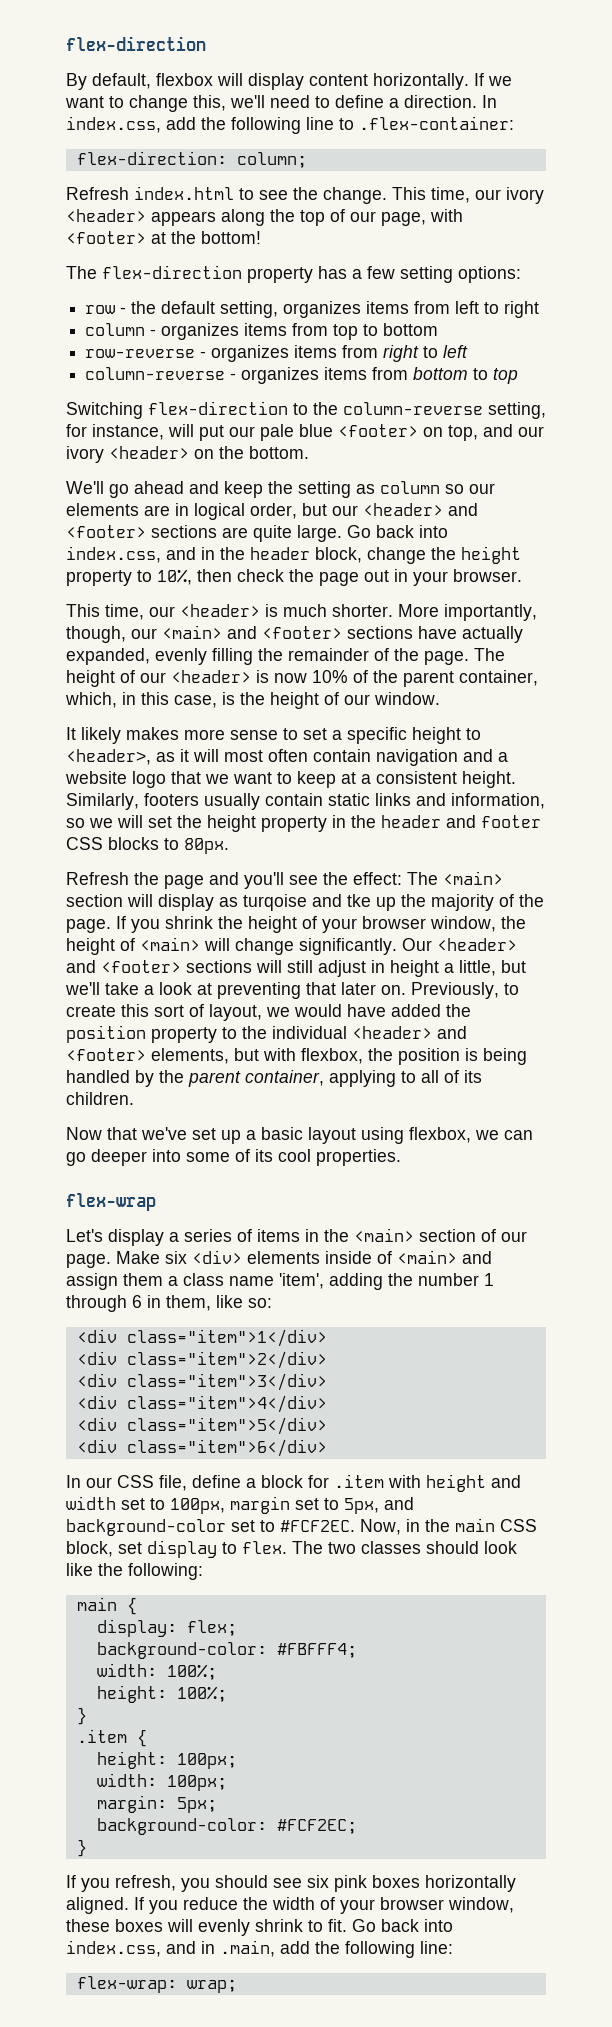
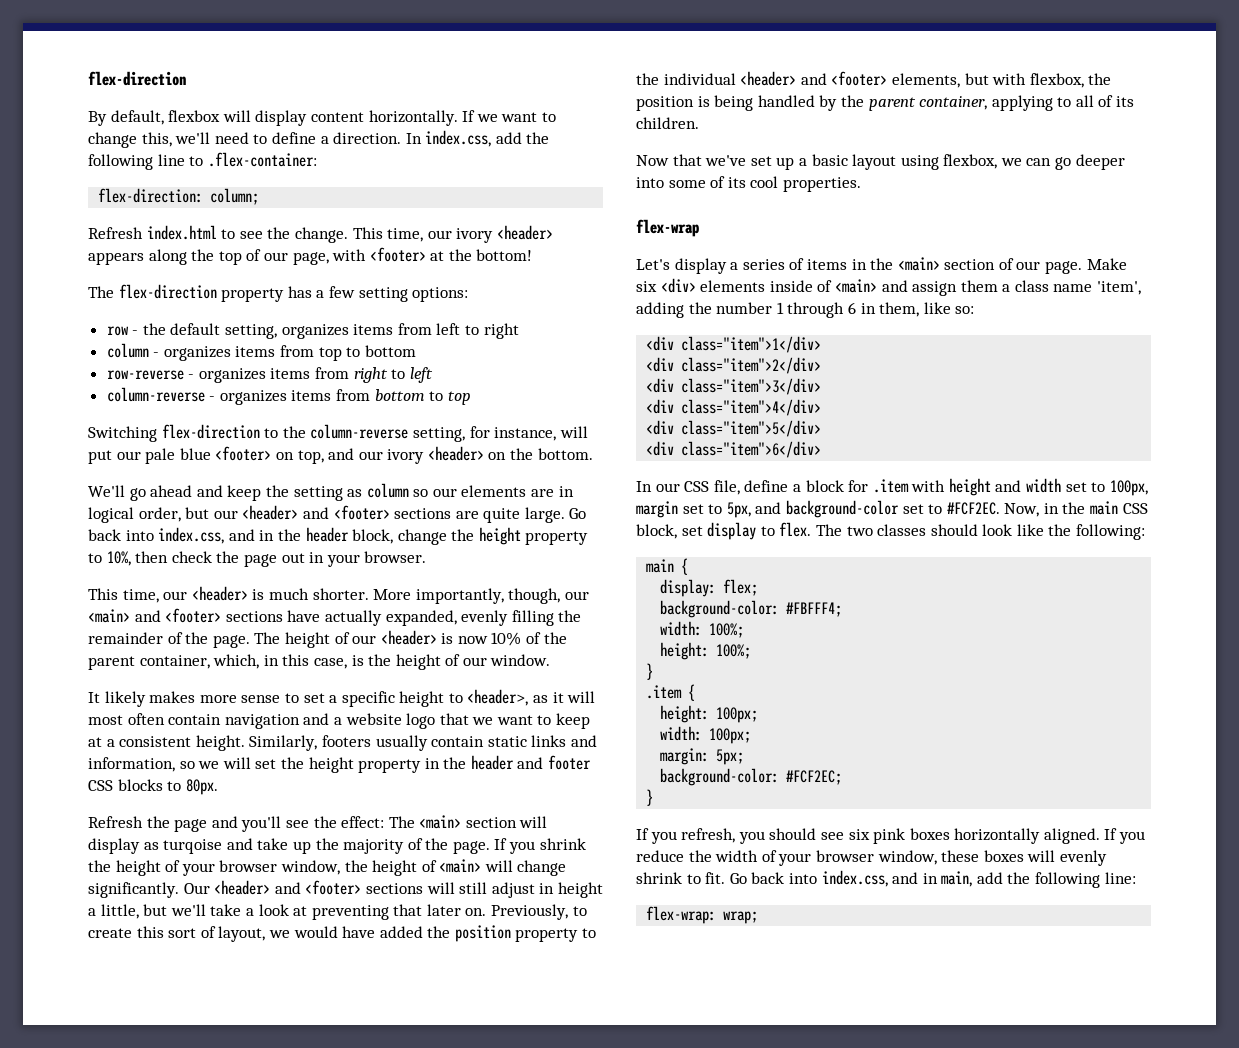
- Refresh the page and you'll see the effect: The <main> section will display as turqoise and tke up the majority of the page.
+ Refresh the page and you'll see the effect: The <main> section will display as turqoise and take up the majority of the page.
- Go back into index.css, and in .main, add the following line:
+ Go back into index.css, and in main, add the following line:

